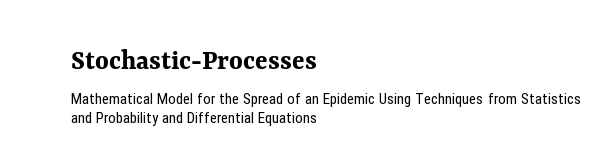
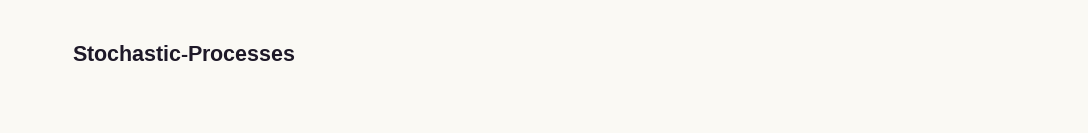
- Mathematical Model for the Spread of an Epidemic Using Techniques from Statistics and Probability and Differential Equations

